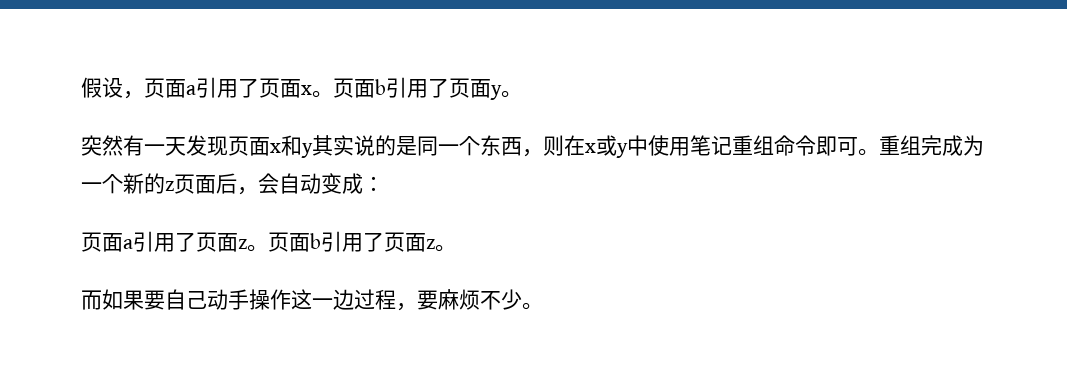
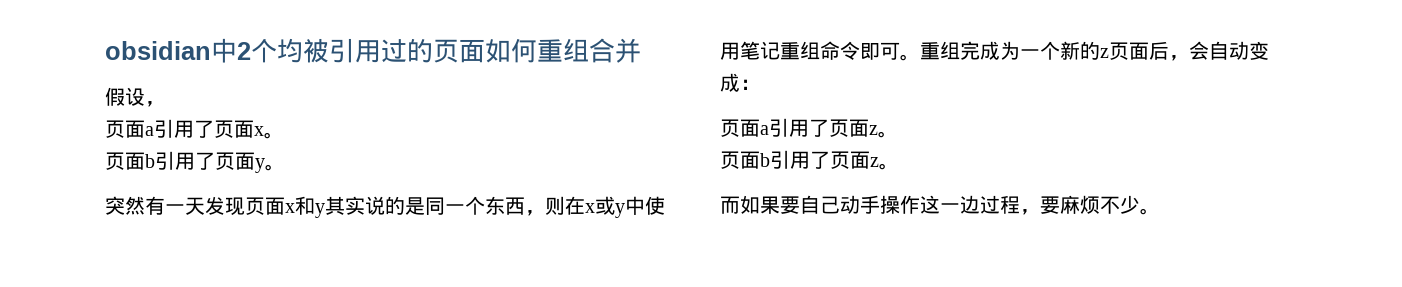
+ obsidian中2个均被引用过的页面如何重组合并
- 假设，页面a引用了页面x。页面b引用了页面y。
+ 假设，
+ 页面a引用了页面x。
+ 页面b引用了页面y。
- 页面a引用了页面z。页面b引用了页面z。
+ 页面a引用了页面z。
+ 页面b引用了页面z。

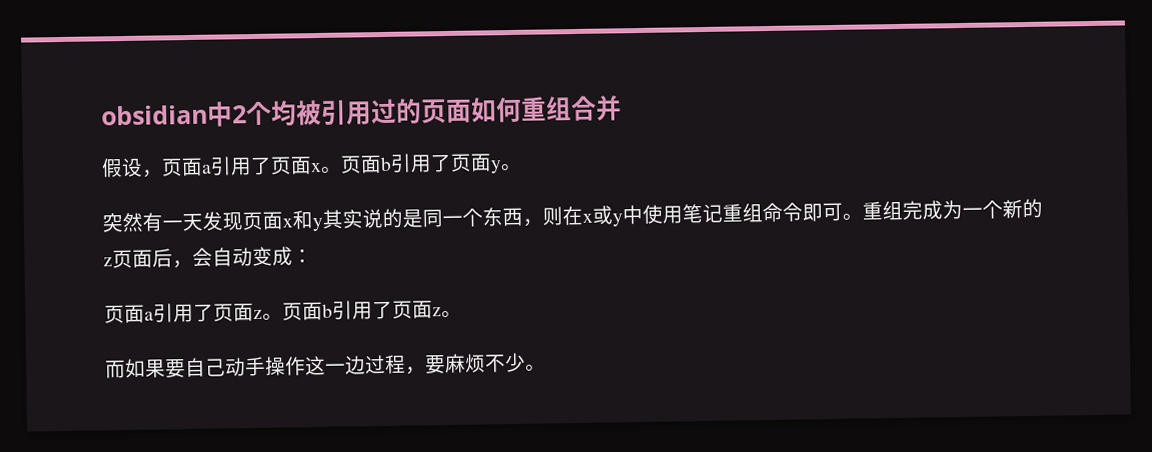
- 假设，
- 页面a引用了页面x。
- 页面b引用了页面y。
+ 假设，页面a引用了页面x。页面b引用了页面y。
- 页面a引用了页面z。
- 页面b引用了页面z。
+ 页面a引用了页面z。页面b引用了页面z。

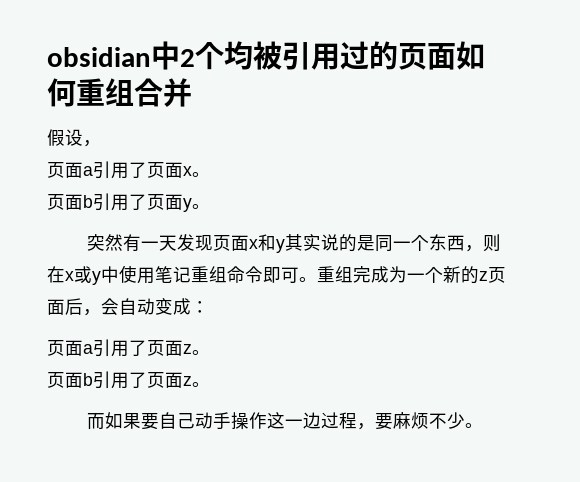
- 假设，页面a引用了页面x。页面b引用了页面y。
+ 假设，
+ 页面a引用了页面x。
+ 页面b引用了页面y。
- 页面a引用了页面z。页面b引用了页面z。
+ 页面a引用了页面z。
+ 页面b引用了页面z。

